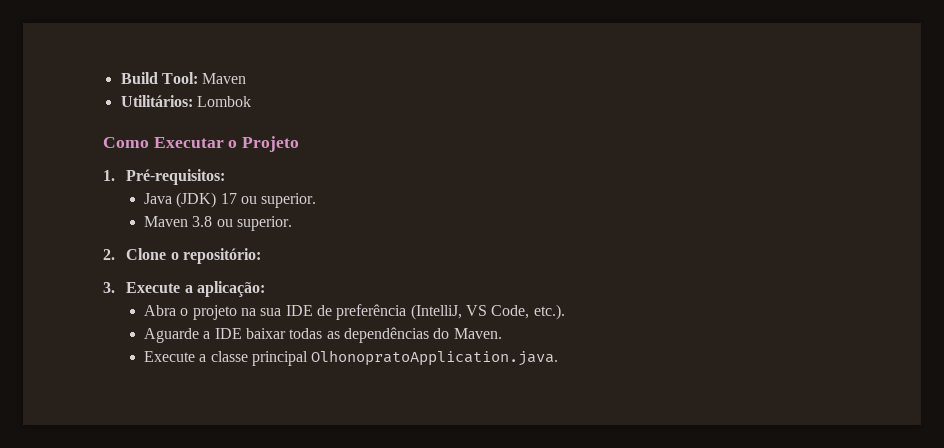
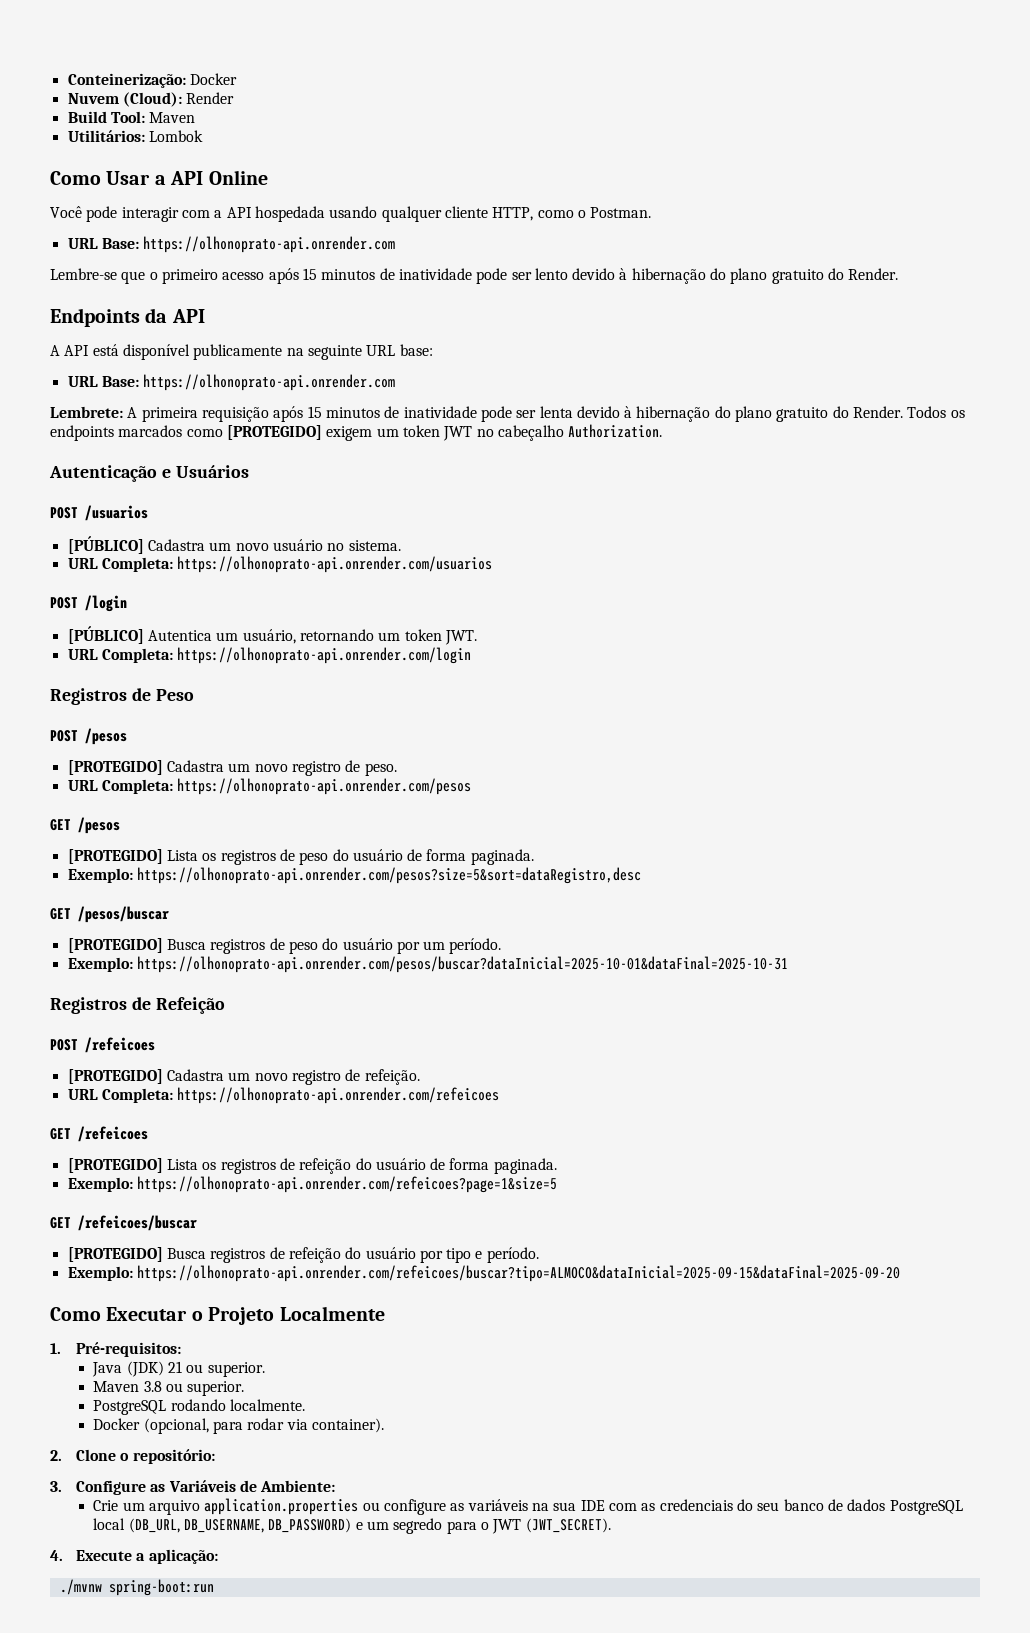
+ Conteinerização: Docker
+ Nuvem (Cloud): Render
+ Como Usar a API Online
+ Você pode interagir com a API hospedada usando qualquer cliente HTTP, como o Postman.
+ URL Base: https://olhonoprato-api.onrender.com
+ Lembre-se que o primeiro acesso após 15 minutos de inatividade pode ser lento devido à hibernação do plano gratuito do Render.
+ Endpoints da API
+ A API está disponível publicamente na seguinte URL base:
+ URL Base: https://olhonoprato-api.onrender.com
+ Lembrete: A primeira requisição após 15 minutos de inatividade pode ser lenta devido à hibernação do plano gratuito do Render. Todos os endpoints marcados como [PROTEGIDO] exigem um token JWT no cabeçalho Authorization.
+ Autenticação e Usuários
+ POST /usuarios
+ [PÚBLICO] Cadastra um novo usuário no sistema.
+ URL Completa: https://olhonoprato-api.onrender.com/usuarios
+ POST /login
+ [PÚBLICO] Autentica um usuário, retornando um token JWT.
+ URL Completa: https://olhonoprato-api.onrender.com/login
+ Registros de Peso
+ POST /pesos
+ [PROTEGIDO] Cadastra um novo registro de peso.
+ URL Completa: https://olhonoprato-api.onrender.com/pesos
+ GET /pesos
+ [PROTEGIDO] Lista os registros de peso do usuário de forma paginada.
+ Exemplo: https://olhonoprato-api.onrender.com/pesos?size=5&sort=dataRegistro,desc
+ GET /pesos/buscar
+ [PROTEGIDO] Busca registros de peso do usuário por um período.
+ Exemplo: https://olhonoprato-api.onrender.com/pesos/buscar?dataInicial=2025-10-01&dataFinal=2025-10-31
+ Registros de Refeição
+ POST /refeicoes
+ [PROTEGIDO] Cadastra um novo registro de refeição.
+ URL Completa: https://olhonoprato-api.onrender.com/refeicoes
+ GET /refeicoes
+ [PROTEGIDO] Lista os registros de refeição do usuário de forma paginada.
+ Exemplo: https://olhonoprato-api.onrender.com/refeicoes?page=1&size=5
+ GET /refeicoes/buscar
+ [PROTEGIDO] Busca registros de refeição do usuário por tipo e período.
+ Exemplo: https://olhonoprato-api.onrender.com/refeicoes/buscar?tipo=ALMOCO&dataInicial=2025-09-15&dataFinal=2025-09-20
- Como Executar o Projeto
+ Como Executar o Projeto Localmente
- Java (JDK) 17 ou superior.
+ Java (JDK) 21 ou superior.
+ PostgreSQL rodando localmente.
+ Docker (opcional, para rodar via container).
- 3. Execute a aplicação:
- Abra o projeto na sua IDE de preferência (IntelliJ, VS Code, etc.).
- Aguarde a IDE baixar todas as dependências do Maven.
- Execute a classe principal OlhonopratoApplication.java.
+ 3. Configure as Variáveis de Ambiente:
+ Crie um arquivo application.properties ou configure as variáveis na sua IDE com as credenciais do seu banco de dados PostgreSQL local (DB_URL, DB_USERNAME, DB_PASSWORD) e um segredo para o JWT (JWT_SECRET).
+ 4. Execute a aplicação:
+ ./mvnw spring-boot:run

